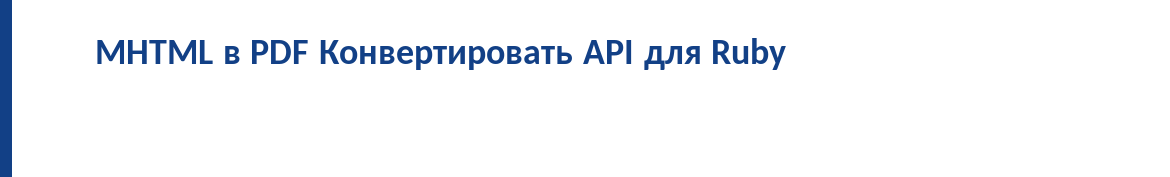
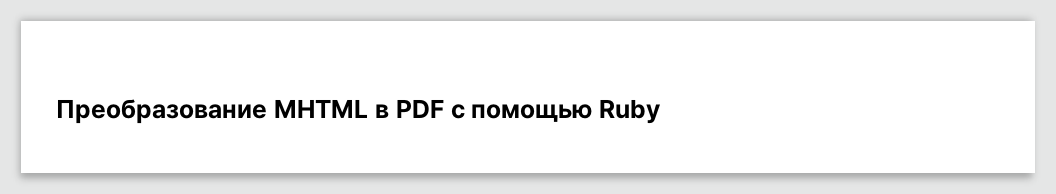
- MHTML в PDF Конвертировать API для Ruby
+ Преобразование MHTML в PDF с помощью Ruby

